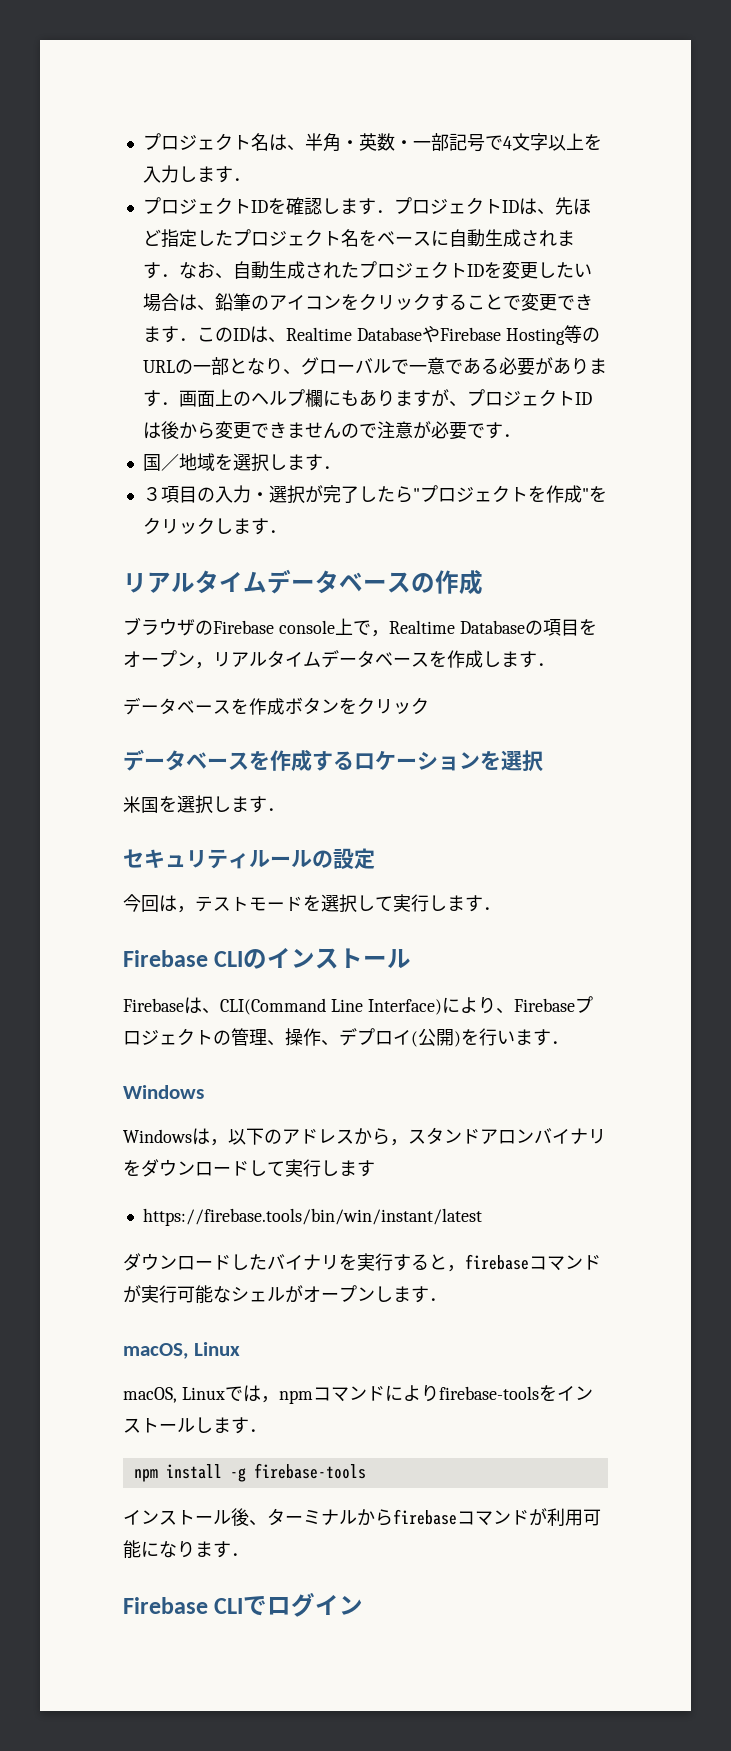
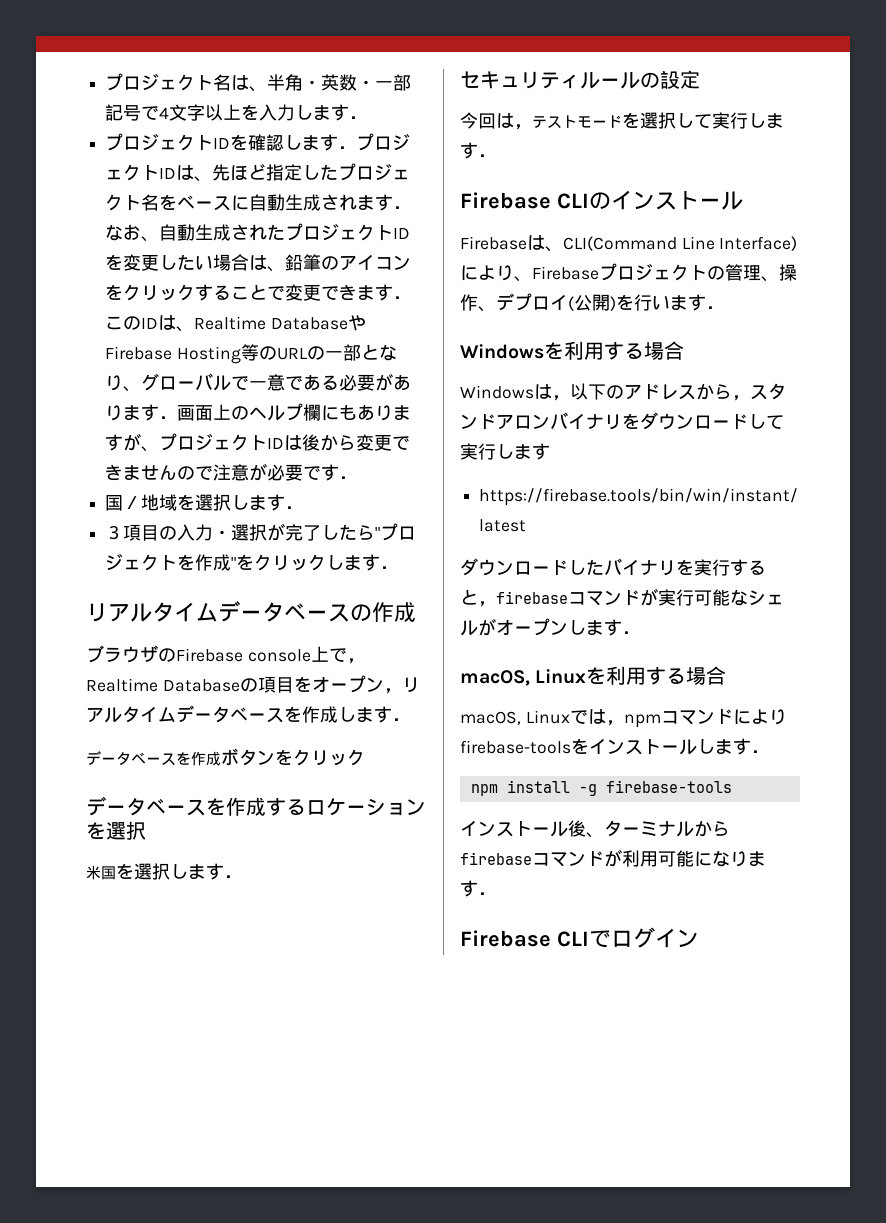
  Firebaseは、CLI(Command Line Interface)により、Firebaseプロジェクトの管理、操作、デプロイ(公開)を行います．
- Windows
+ Windowsを利用する場合
  ダウンロードしたバイナリを実行すると，firebaseコマンドが実行可能なシェルがオープンします．
- macOS, Linux
+ macOS, Linuxを利用する場合

